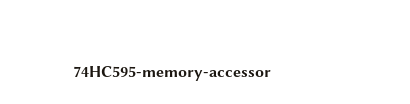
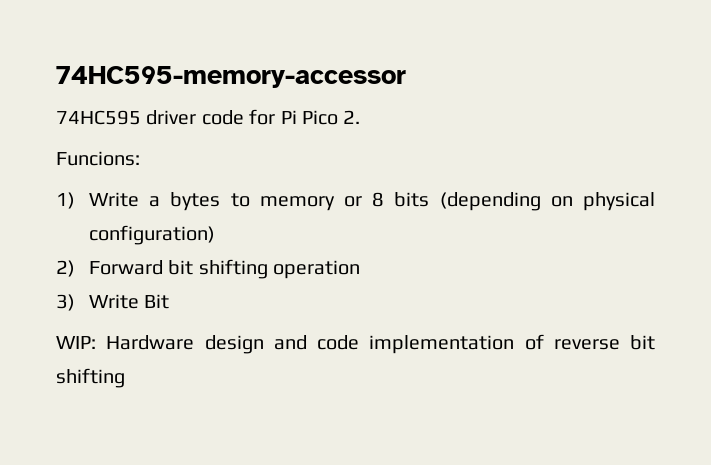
+ 74HC595 driver code for Pi Pico 2.
+ Funcions:
+ 1) Write a bytes to memory or 8 bits (depending on physical configuration)
+ 2) Forward bit shifting operation
+ 3) Write Bit
+ WIP: Hardware design and code implementation of reverse bit shifting

